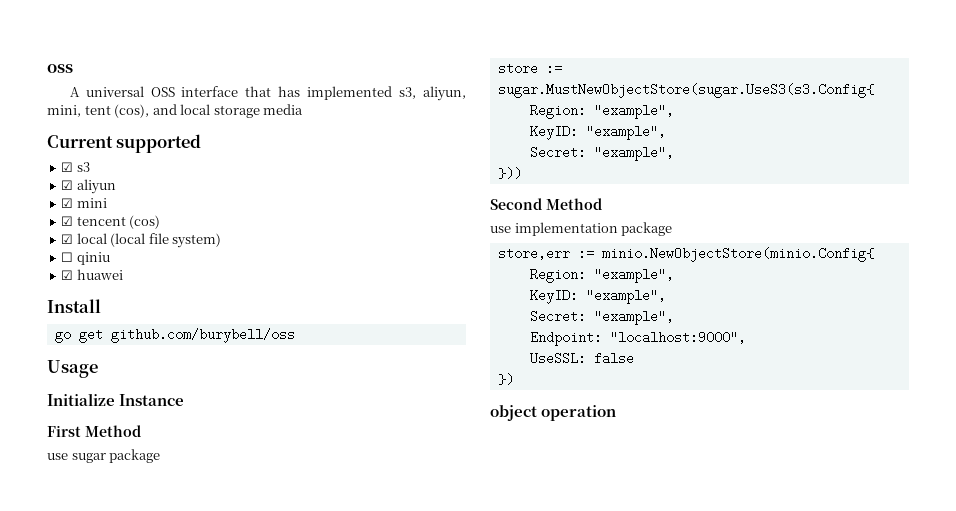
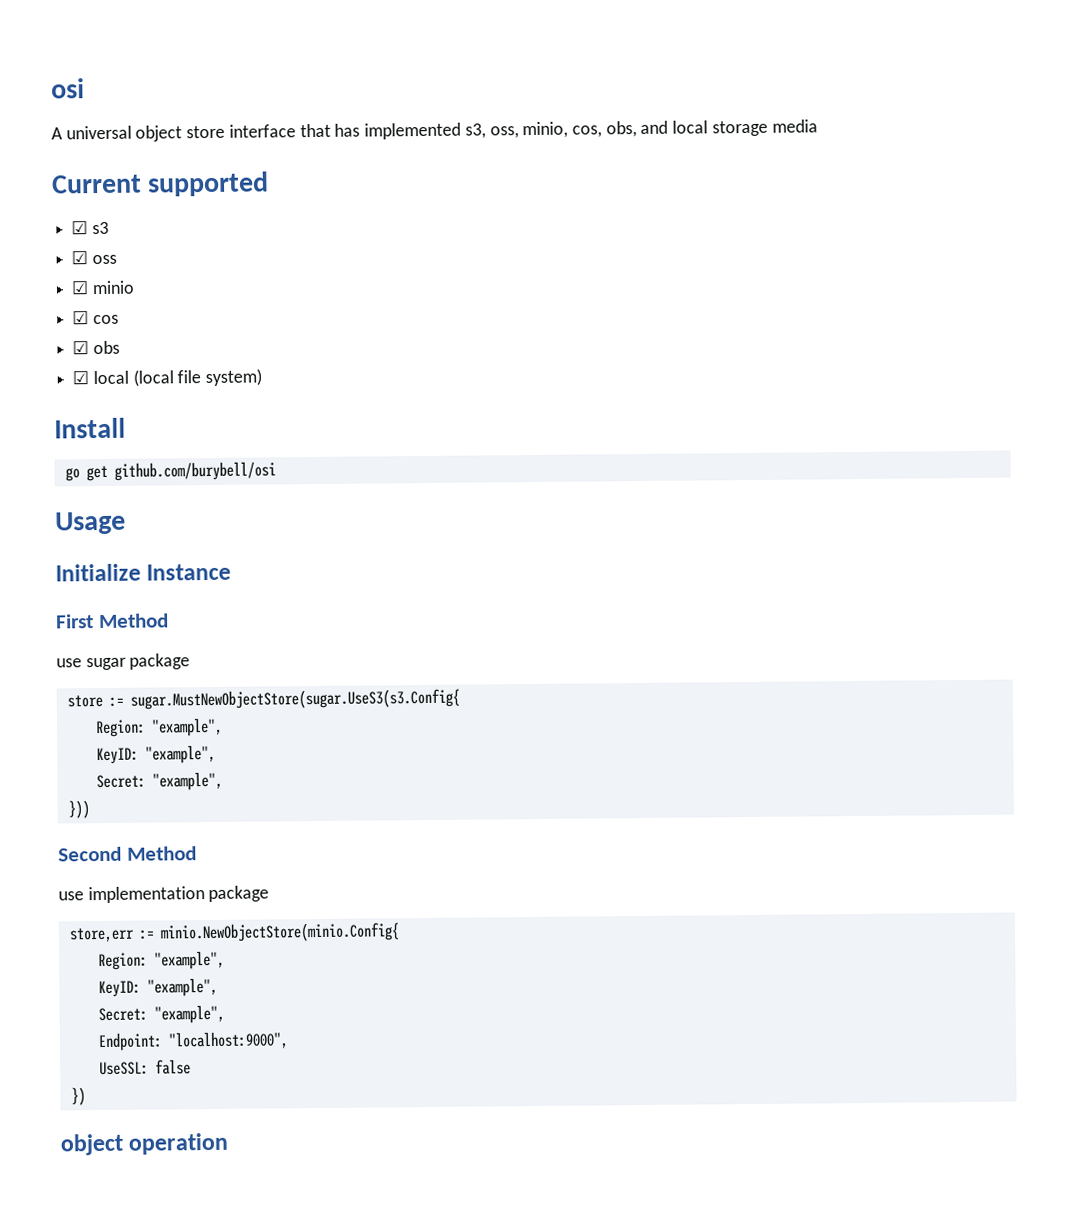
- oss
+ osi
- A universal OSS interface that has implemented s3, aliyun, mini, tent (cos), and local storage media
+ A universal object store interface that has implemented s3, oss, minio, cos, obs, and local storage media
- ☑ aliyun
- ☑ mini
- ☑ tencent (cos)
+ ☑ oss
+ ☑ minio
+ ☑ cos
+ ☑ obs
- ☐ qiniu
- ☑ huawei
- go get github.com/burybell/oss
+ go get github.com/burybell/osi

